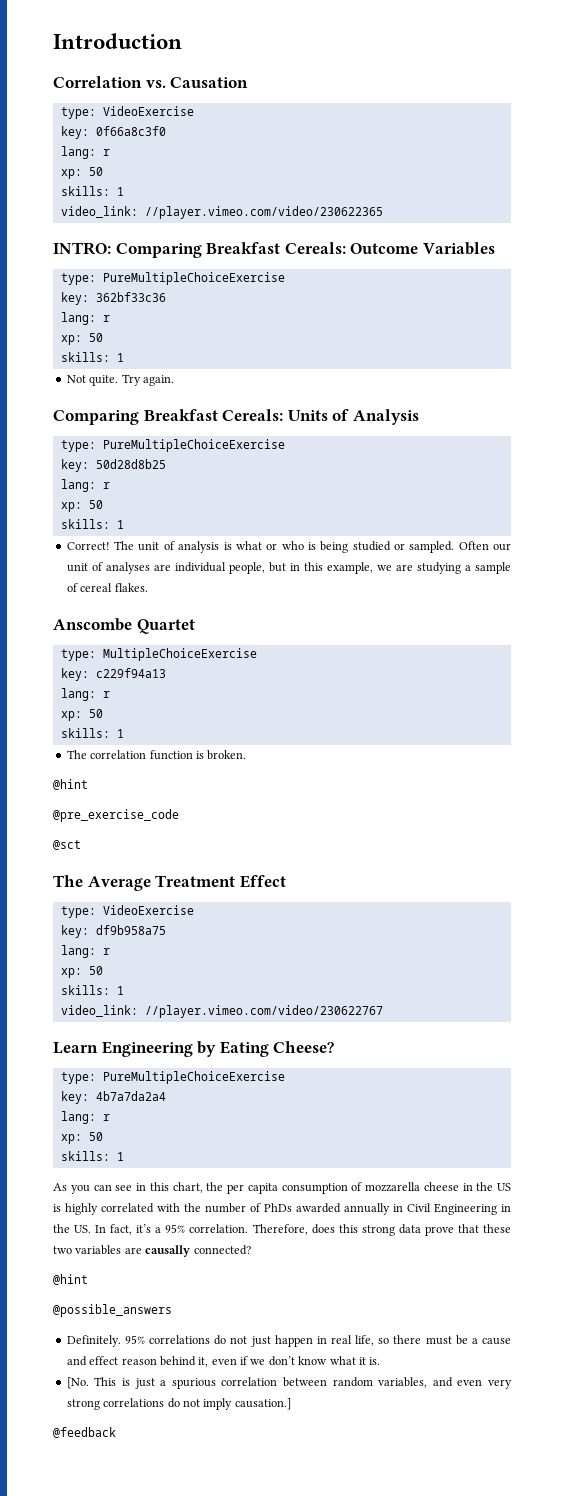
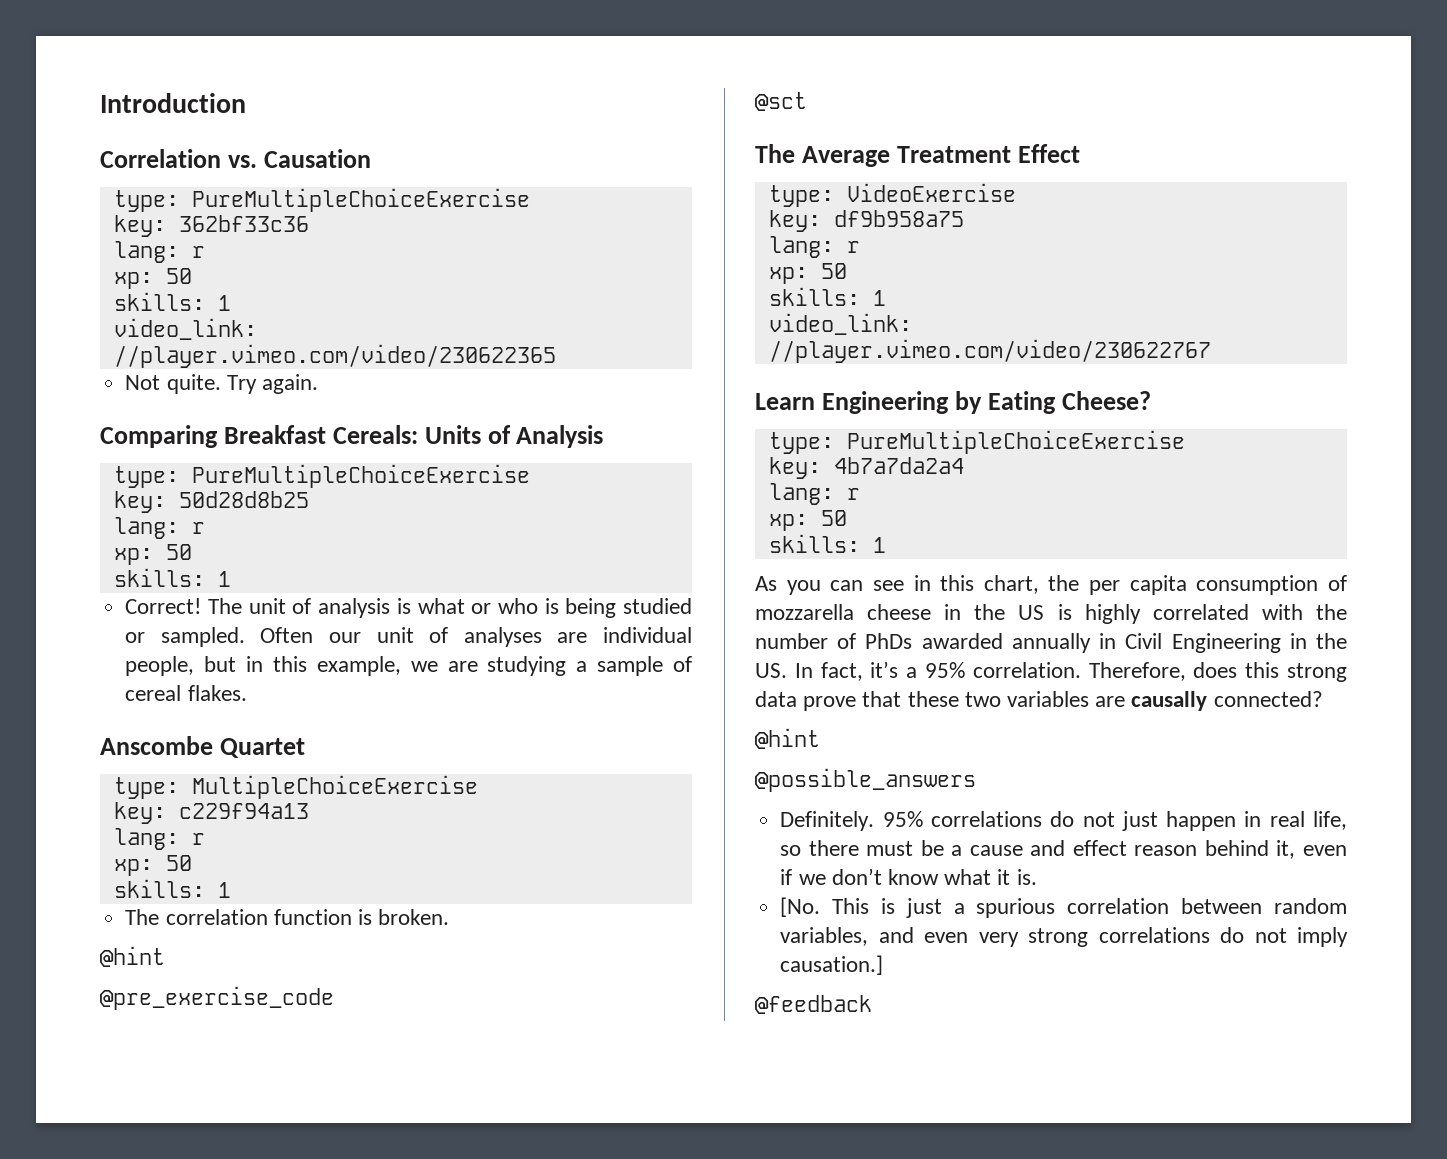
  Correlation vs. Causation
- type: VideoExercise
- key: 0f66a8c3f0
- lang: r
- xp: 50
- skills: 1
- video_link: //player.vimeo.com/video/230622365
- INTRO: Comparing Breakfast Cereals: Outcome Variables
+ video_link: //player.vimeo.com/video/230622365

